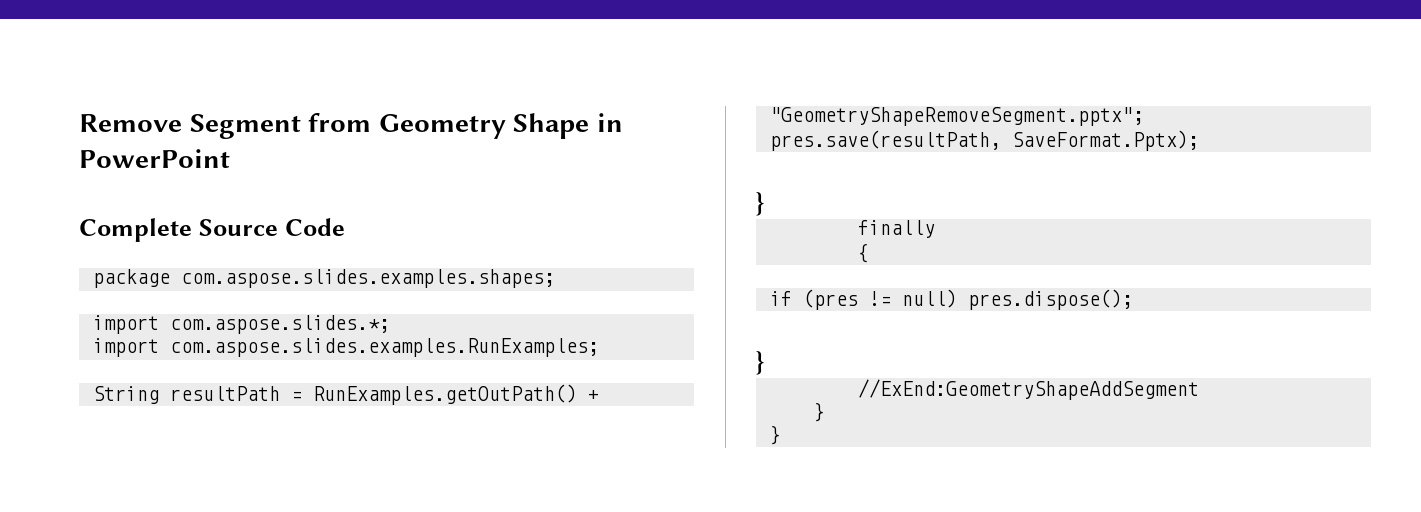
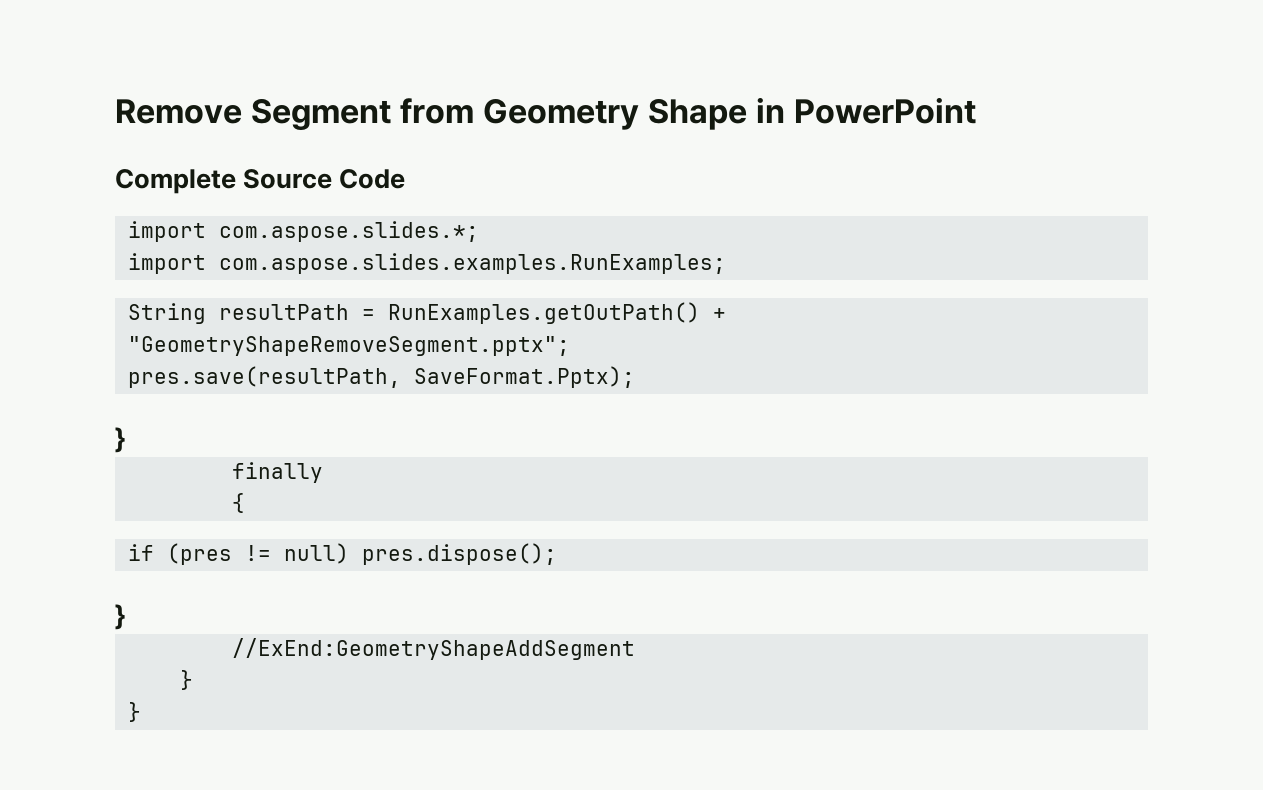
- package com.aspose.slides.examples.shapes;

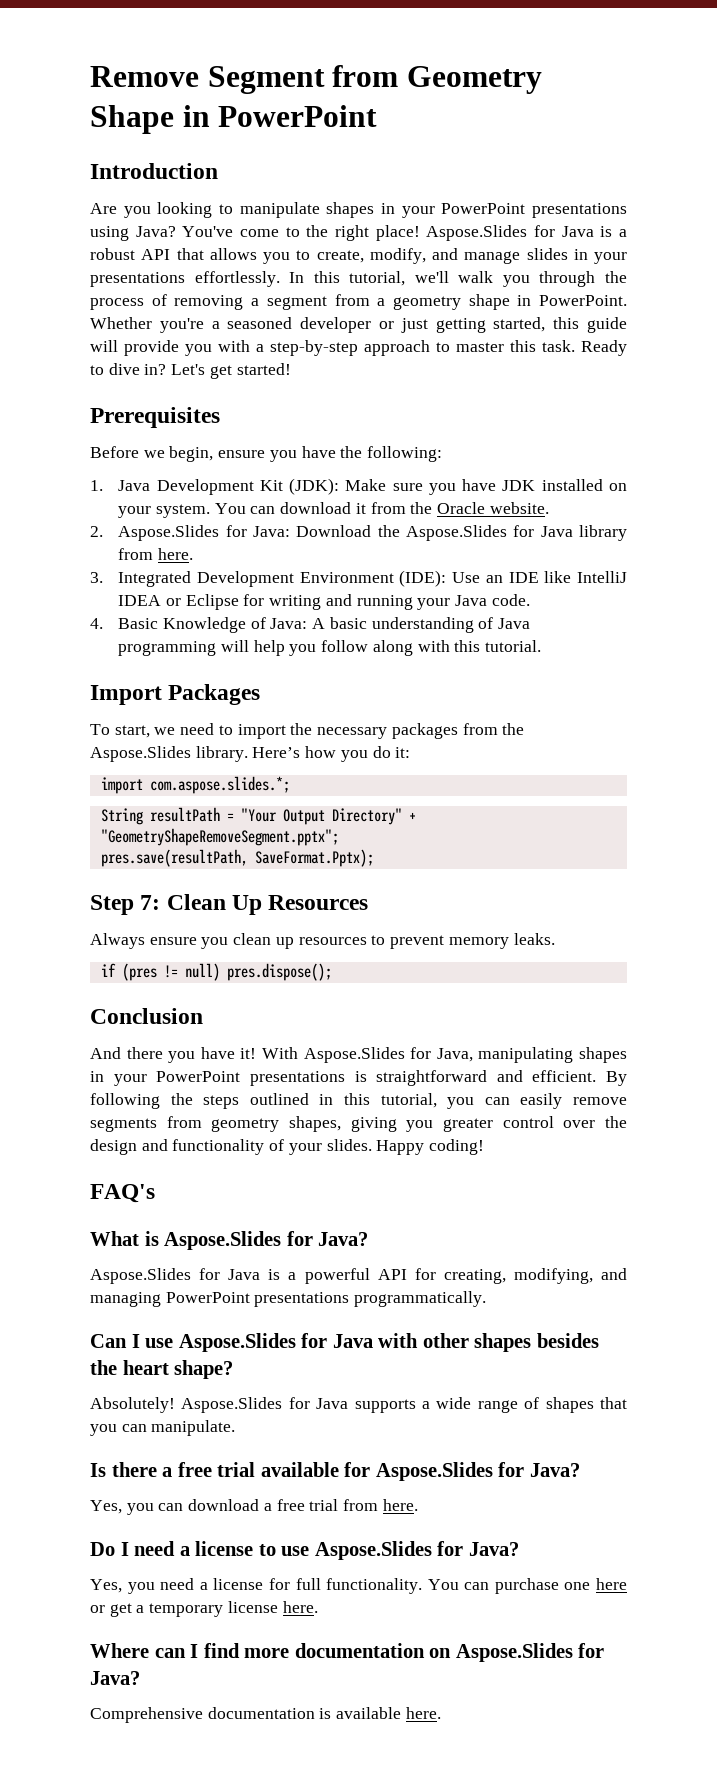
- Complete Source Code
+ Introduction
+ Are you looking to manipulate shapes in your PowerPoint presentations using Java? You've come to the right place! Aspose.Slides for Java is a robust API that allows you to create, modify, and manage slides in your presentations effortlessly. In this tutorial, we'll walk you through the process of removing a segment from a geometry shape in PowerPoint. Whether you're a seasoned developer or just getting started, this guide will provide you with a step-by-step approach to master this task. Ready to dive in? Let's get started!
+ Prerequisites
+ Before we begin, ensure you have the following:
+ 1. Java Development Kit (JDK): Make sure you have JDK installed on your system. You can download it from the Oracle website.
+ 2. Aspose.Slides for Java: Download the Aspose.Slides for Java library from here.
+ 3. Integrated Development Environment (IDE): Use an IDE like IntelliJ IDEA or Eclipse for writing and running your Java code.
+ 4. Basic Knowledge of Java: A basic understanding of Java programming will help you follow along with this tutorial.
+ Import Packages
+ To start, we need to import the necessary packages from the Aspose.Slides library. Here’s how you do it:
- import com.aspose.slides.examples.RunExamples;
- String resultPath = RunExamples.getOutPath() + "GeometryShapeRemoveSegment.pptx";
+ String resultPath = "Your Output Directory" + "GeometryShapeRemoveSegment.pptx";
  pres.save(resultPath, SaveFormat.Pptx);
- }
- finally
- {
+ Step 7: Clean Up Resources
+ Always ensure you clean up resources to prevent memory leaks.
  if (pres != null) pres.dispose();
- }
- //ExEnd:GeometryShapeAddSegment
- }
- }
+ Conclusion
+ And there you have it! With Aspose.Slides for Java, manipulating shapes in your PowerPoint presentations is straightforward and efficient. By following the steps outlined in this tutorial, you can easily remove segments from geometry shapes, giving you greater control over the design and functionality of your slides. Happy coding!
+ FAQ's
+ What is Aspose.Slides for Java?
+ Aspose.Slides for Java is a powerful API for creating, modifying, and managing PowerPoint presentations programmatically.
+ Can I use Aspose.Slides for Java with other shapes besides the heart shape?
+ Absolutely! Aspose.Slides for Java supports a wide range of shapes that you can manipulate.
+ Is there a free trial available for Aspose.Slides for Java?
+ Yes, you can download a free trial from here.
+ Do I need a license to use Aspose.Slides for Java?
+ Yes, you need a license for full functionality. You can purchase one here or get a temporary license here.
+ Where can I find more documentation on Aspose.Slides for Java?
+ Comprehensive documentation is available here.

